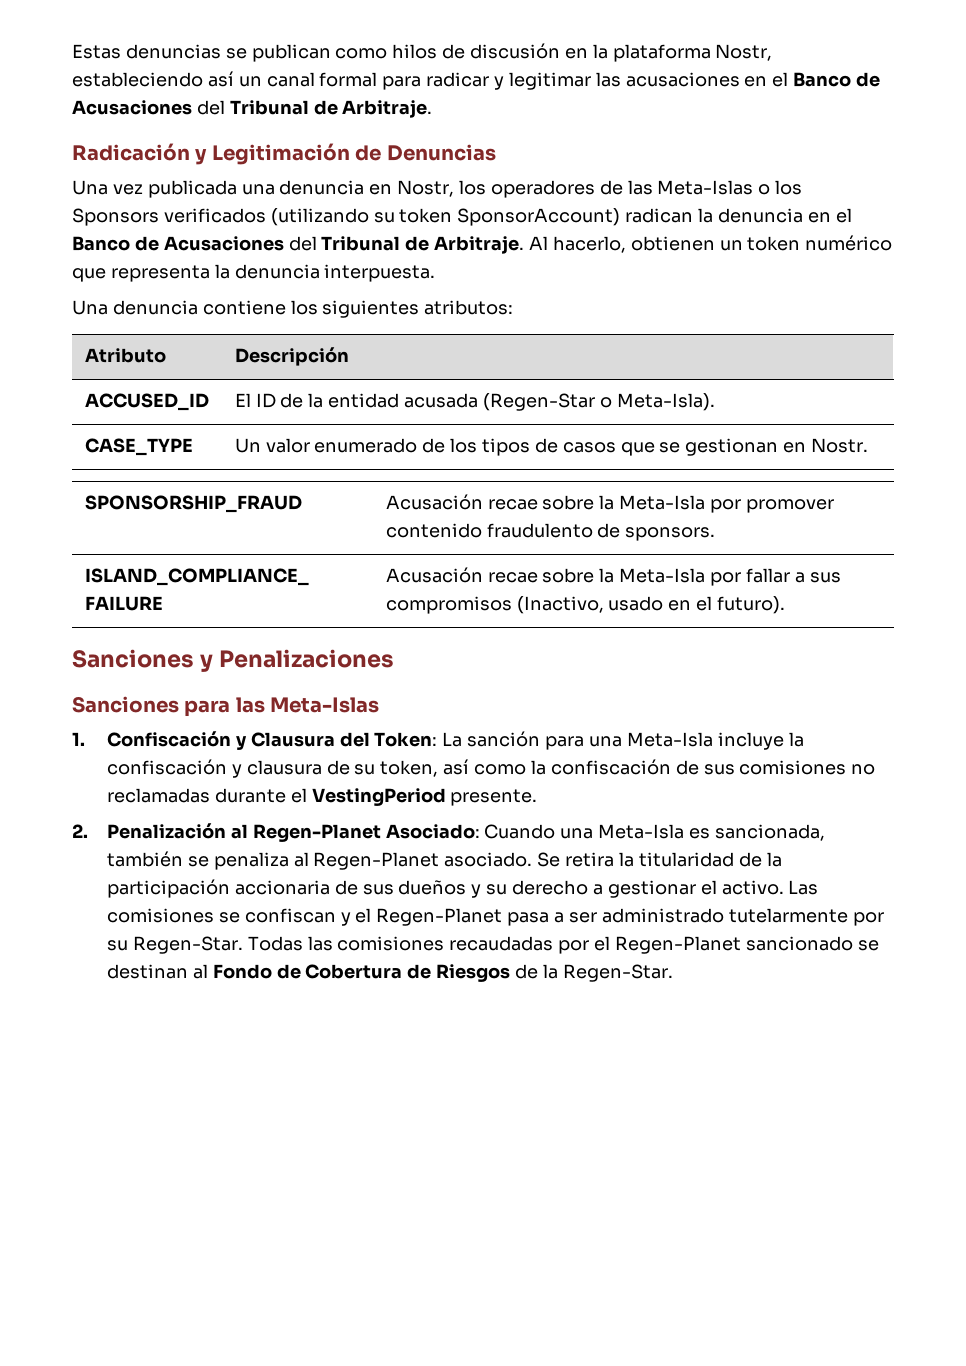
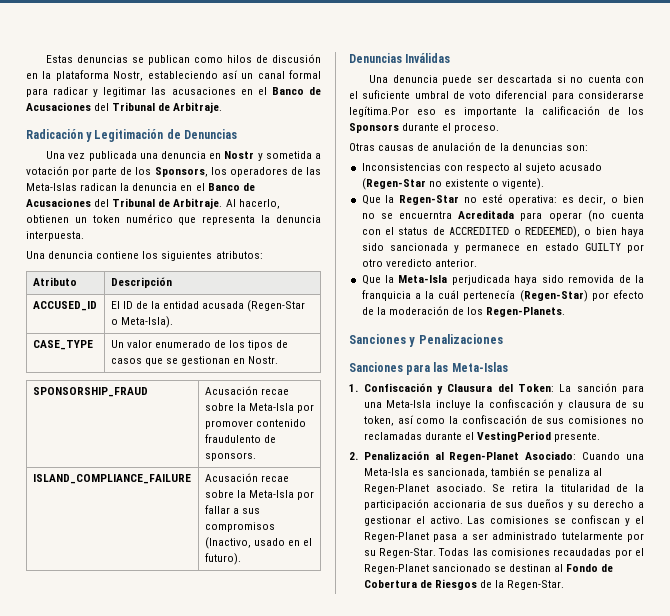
- Una vez publicada una denuncia en Nostr, los operadores de las Meta-Islas o los Sponsors verificados (utilizando su token SponsorAccount) radican la denuncia en el Banco de Acusaciones del Tribunal de Arbitraje.
+ Una vez publicada una denuncia en Nostr y sometida a votación por parte de los Sponsors, los operadores de las Meta-Islas radican la denuncia en el Banco de Acusaciones del Tribunal de Arbitraje.
+ Denuncias Inválidas
+ Una denuncia puede ser descartada si no cuenta con el suficiente umbral de voto diferencial para considerarse legítima.Por eso es importante la calificación de los Sponsors durante el proceso.
+ Otras causas de anulación de la denuncias son:
+ Inconsistencias con respecto al sujeto acusado (Regen-Star no existente o vigente).
+ Que la Regen-Star no esté operativa: es decir, o bien no se encuerntra Acreditada para operar (no cuenta con el status de ACCREDITED o REDEEMED), o bien haya sido sancionada y permanece en estado GUILTY por otro veredicto anterior.
+ Que la Meta-Isla perjudicada haya sido removida de la franquicia a la cuál pertenecía (Regen-Star) por efecto de la moderación de los Regen-Planets.

